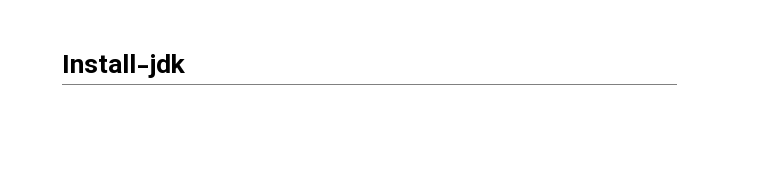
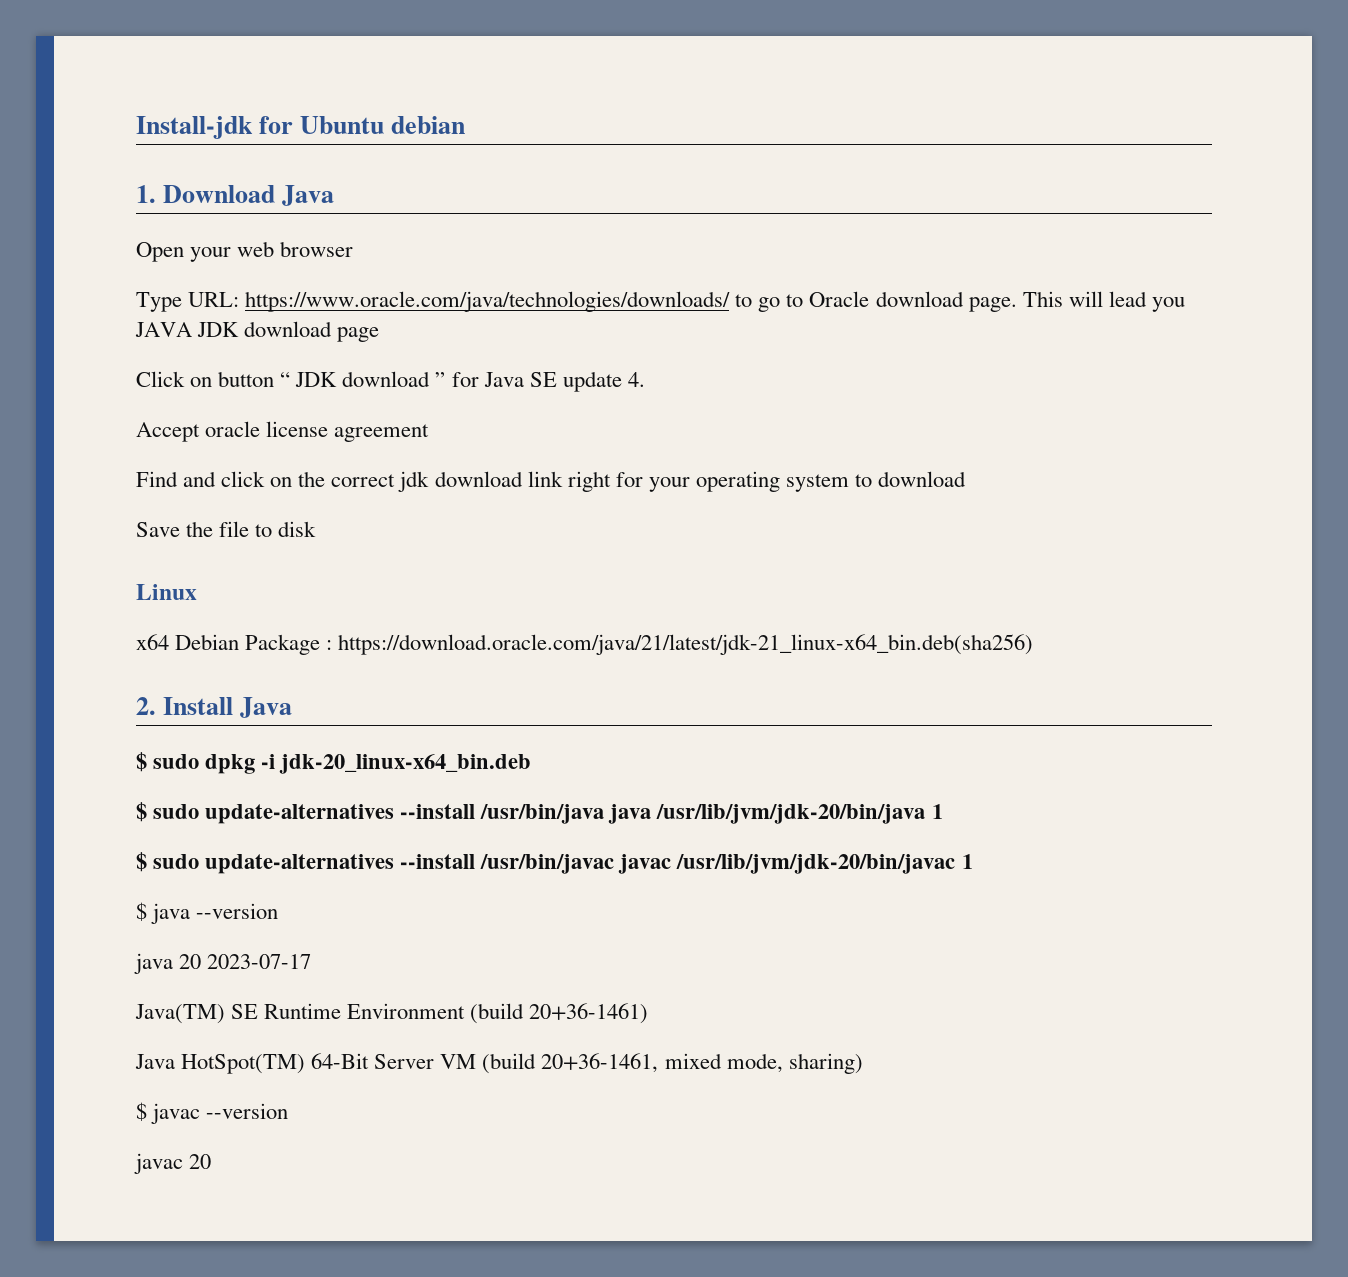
- Install-jdk
+ Install-jdk for Ubuntu debian
+ 1. Download Java
+ Open your web browser
+ Type URL: https://www.oracle.com/java/technologies/downloads/ to go to Oracle download page. This will lead you JAVA JDK download page
+ Click on button “ JDK download ” for Java SE update 4.
+ Accept oracle license agreement
+ Find and click on the correct jdk download link right for your operating system to download
+ Save the file to disk
+ Linux
+ x64 Debian Package : https://download.oracle.com/java/21/latest/jdk-21_linux-x64_bin.deb(sha256)
+ 2. Install Java
+ $ sudo dpkg -i jdk-20_linux-x64_bin.deb
+ $ sudo update-alternatives --install /usr/bin/java java /usr/lib/jvm/jdk-20/bin/java 1
+ $ sudo update-alternatives --install /usr/bin/javac javac /usr/lib/jvm/jdk-20/bin/javac 1
+ $ java --version
+ java 20 2023-07-17
+ Java(TM) SE Runtime Environment (build 20+36-1461)
+ Java HotSpot(TM) 64-Bit Server VM (build 20+36-1461, mixed mode, sharing)
+ $ javac --version
+ javac 20

